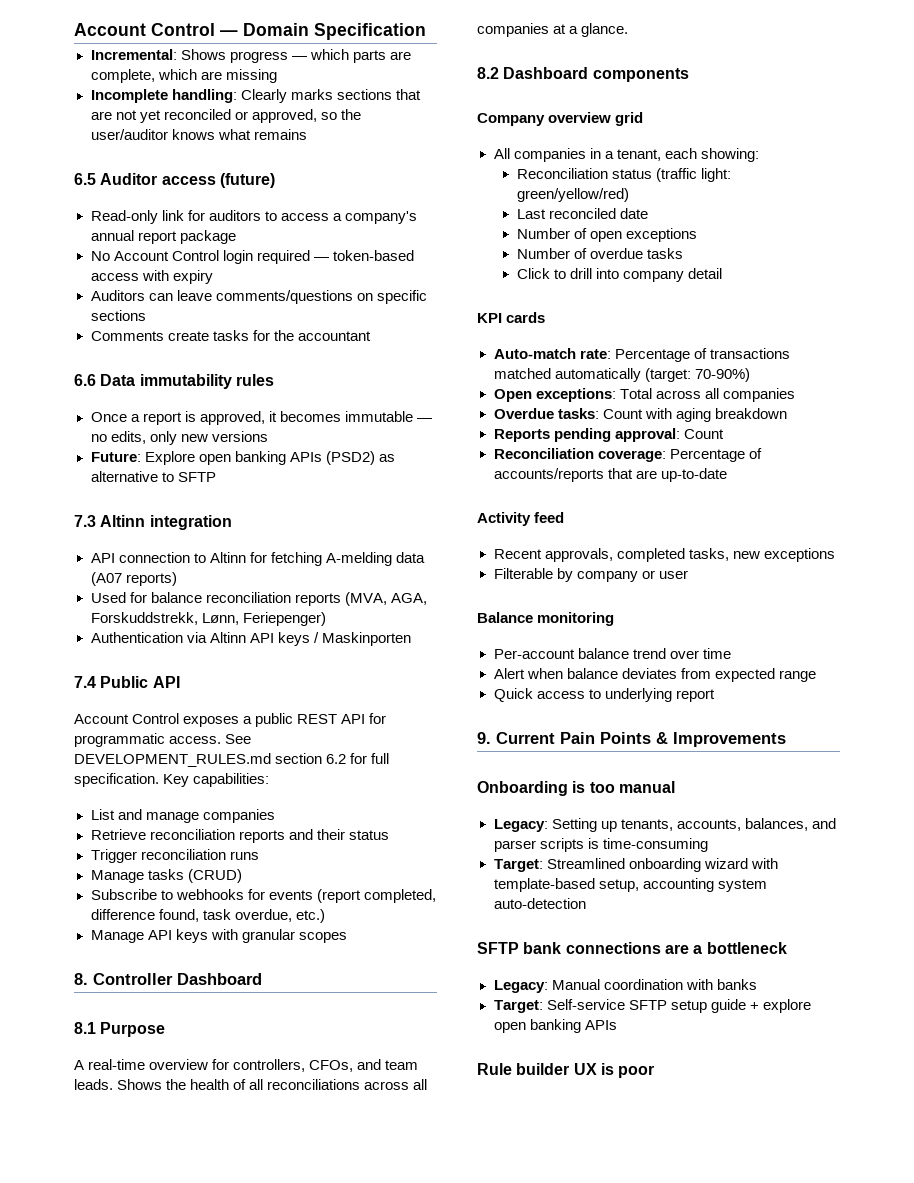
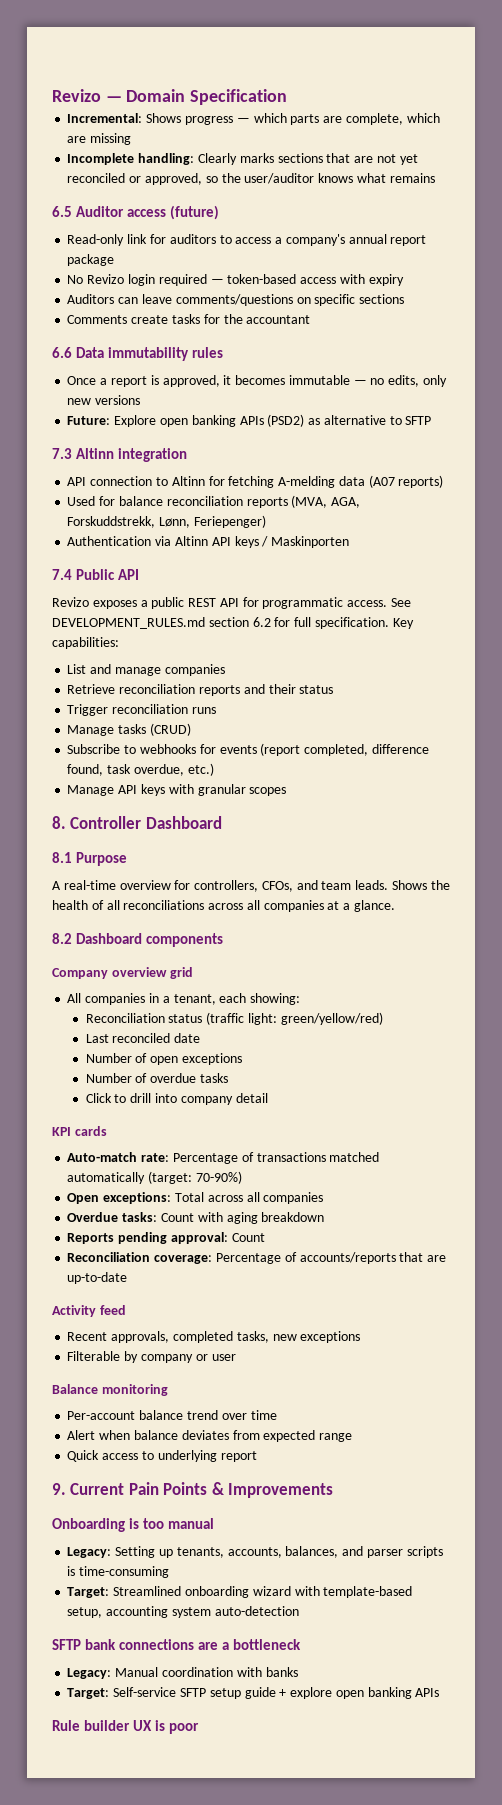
- Account Control — Domain Specification
+ Revizo — Domain Specification
- No Account Control login required — token-based access with expiry
+ No Revizo login required — token-based access with expiry
- Account Control exposes a public REST API for programmatic access.
+ Revizo exposes a public REST API for programmatic access.

